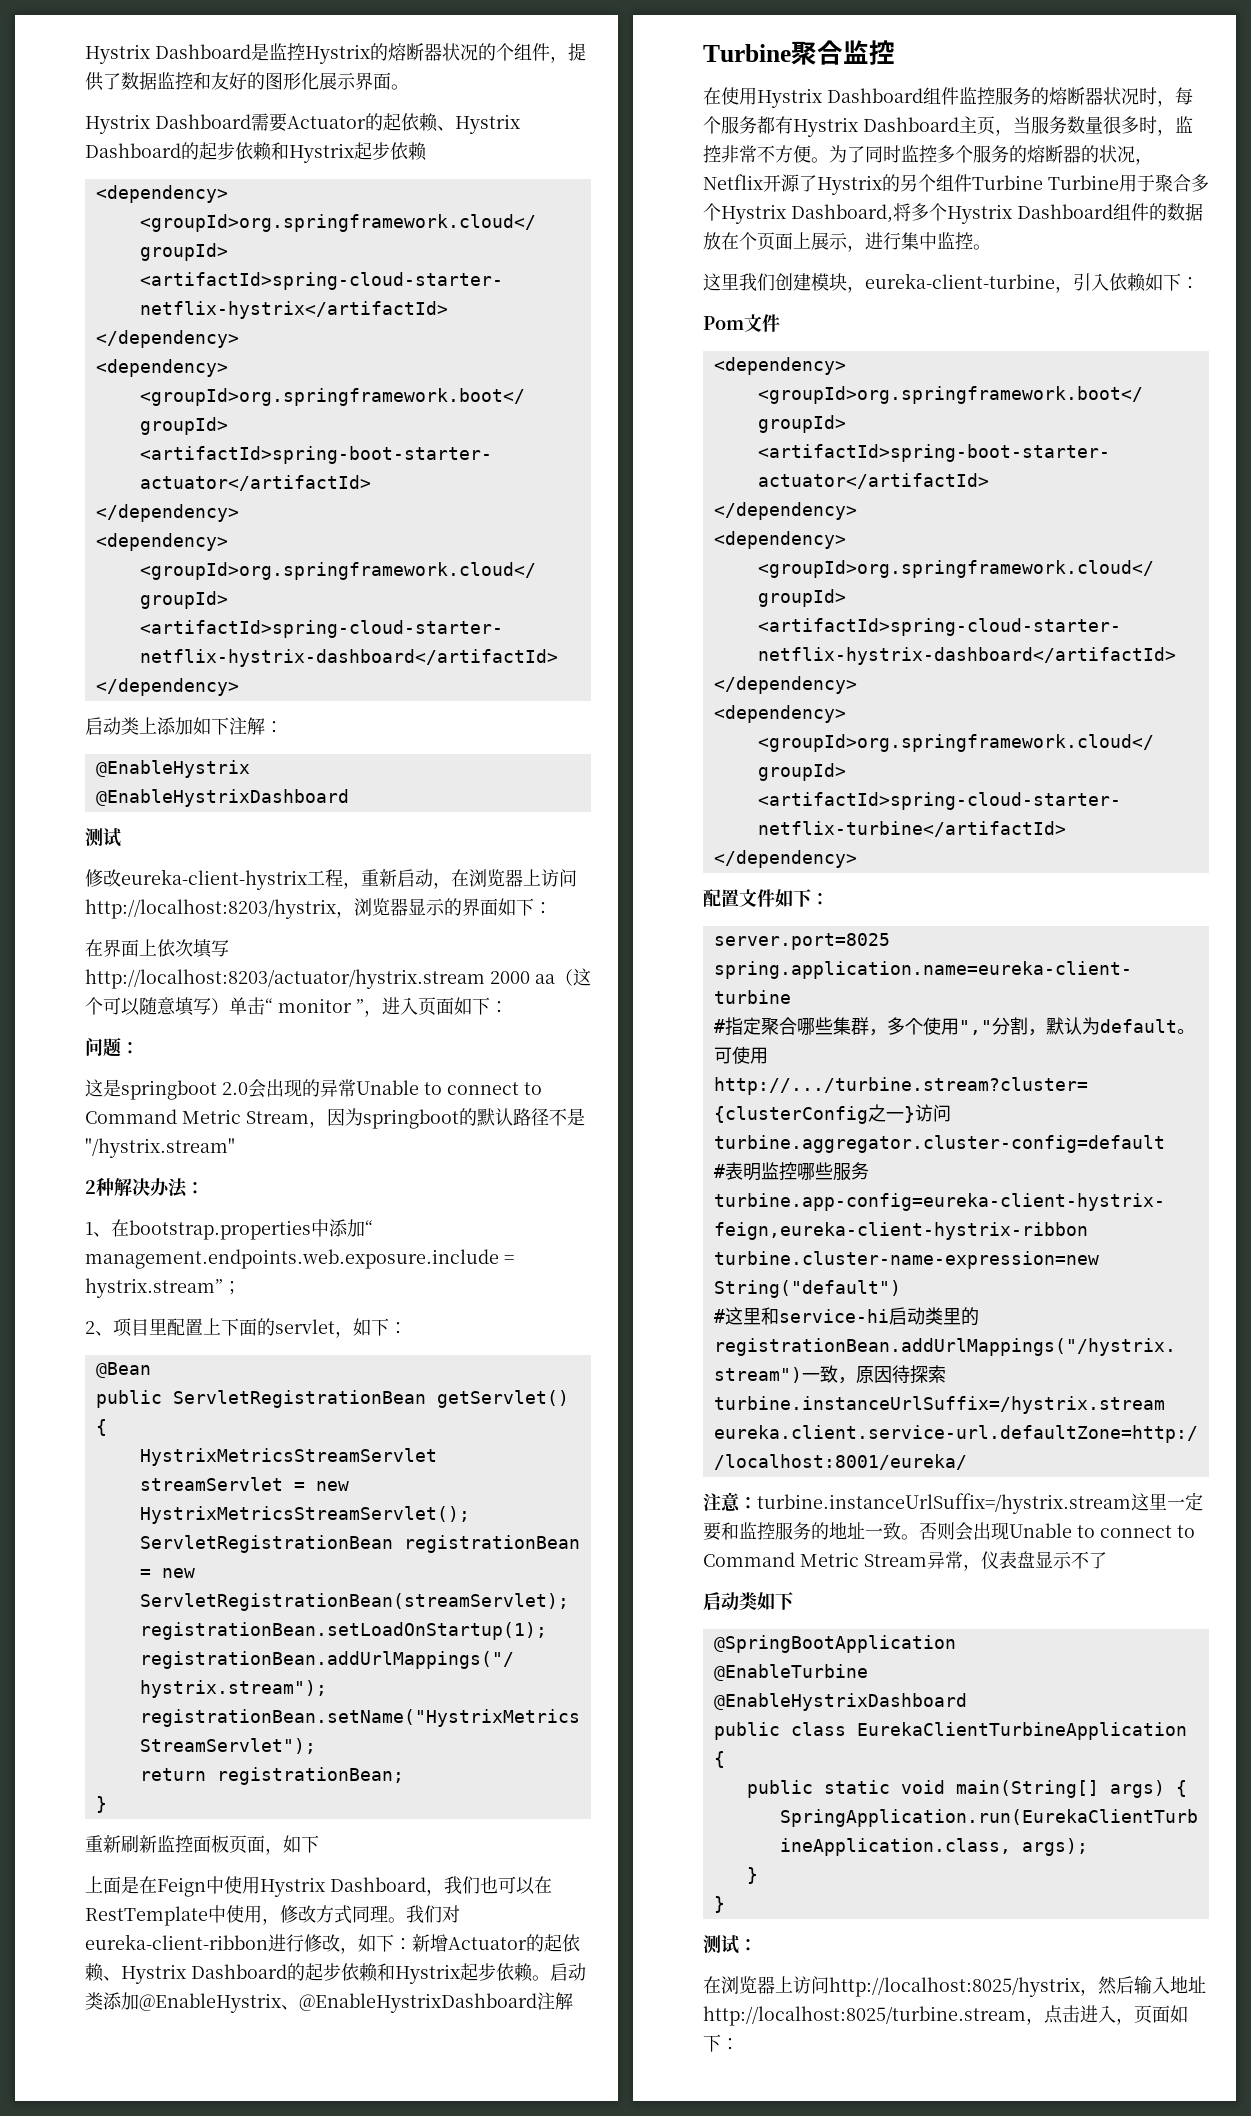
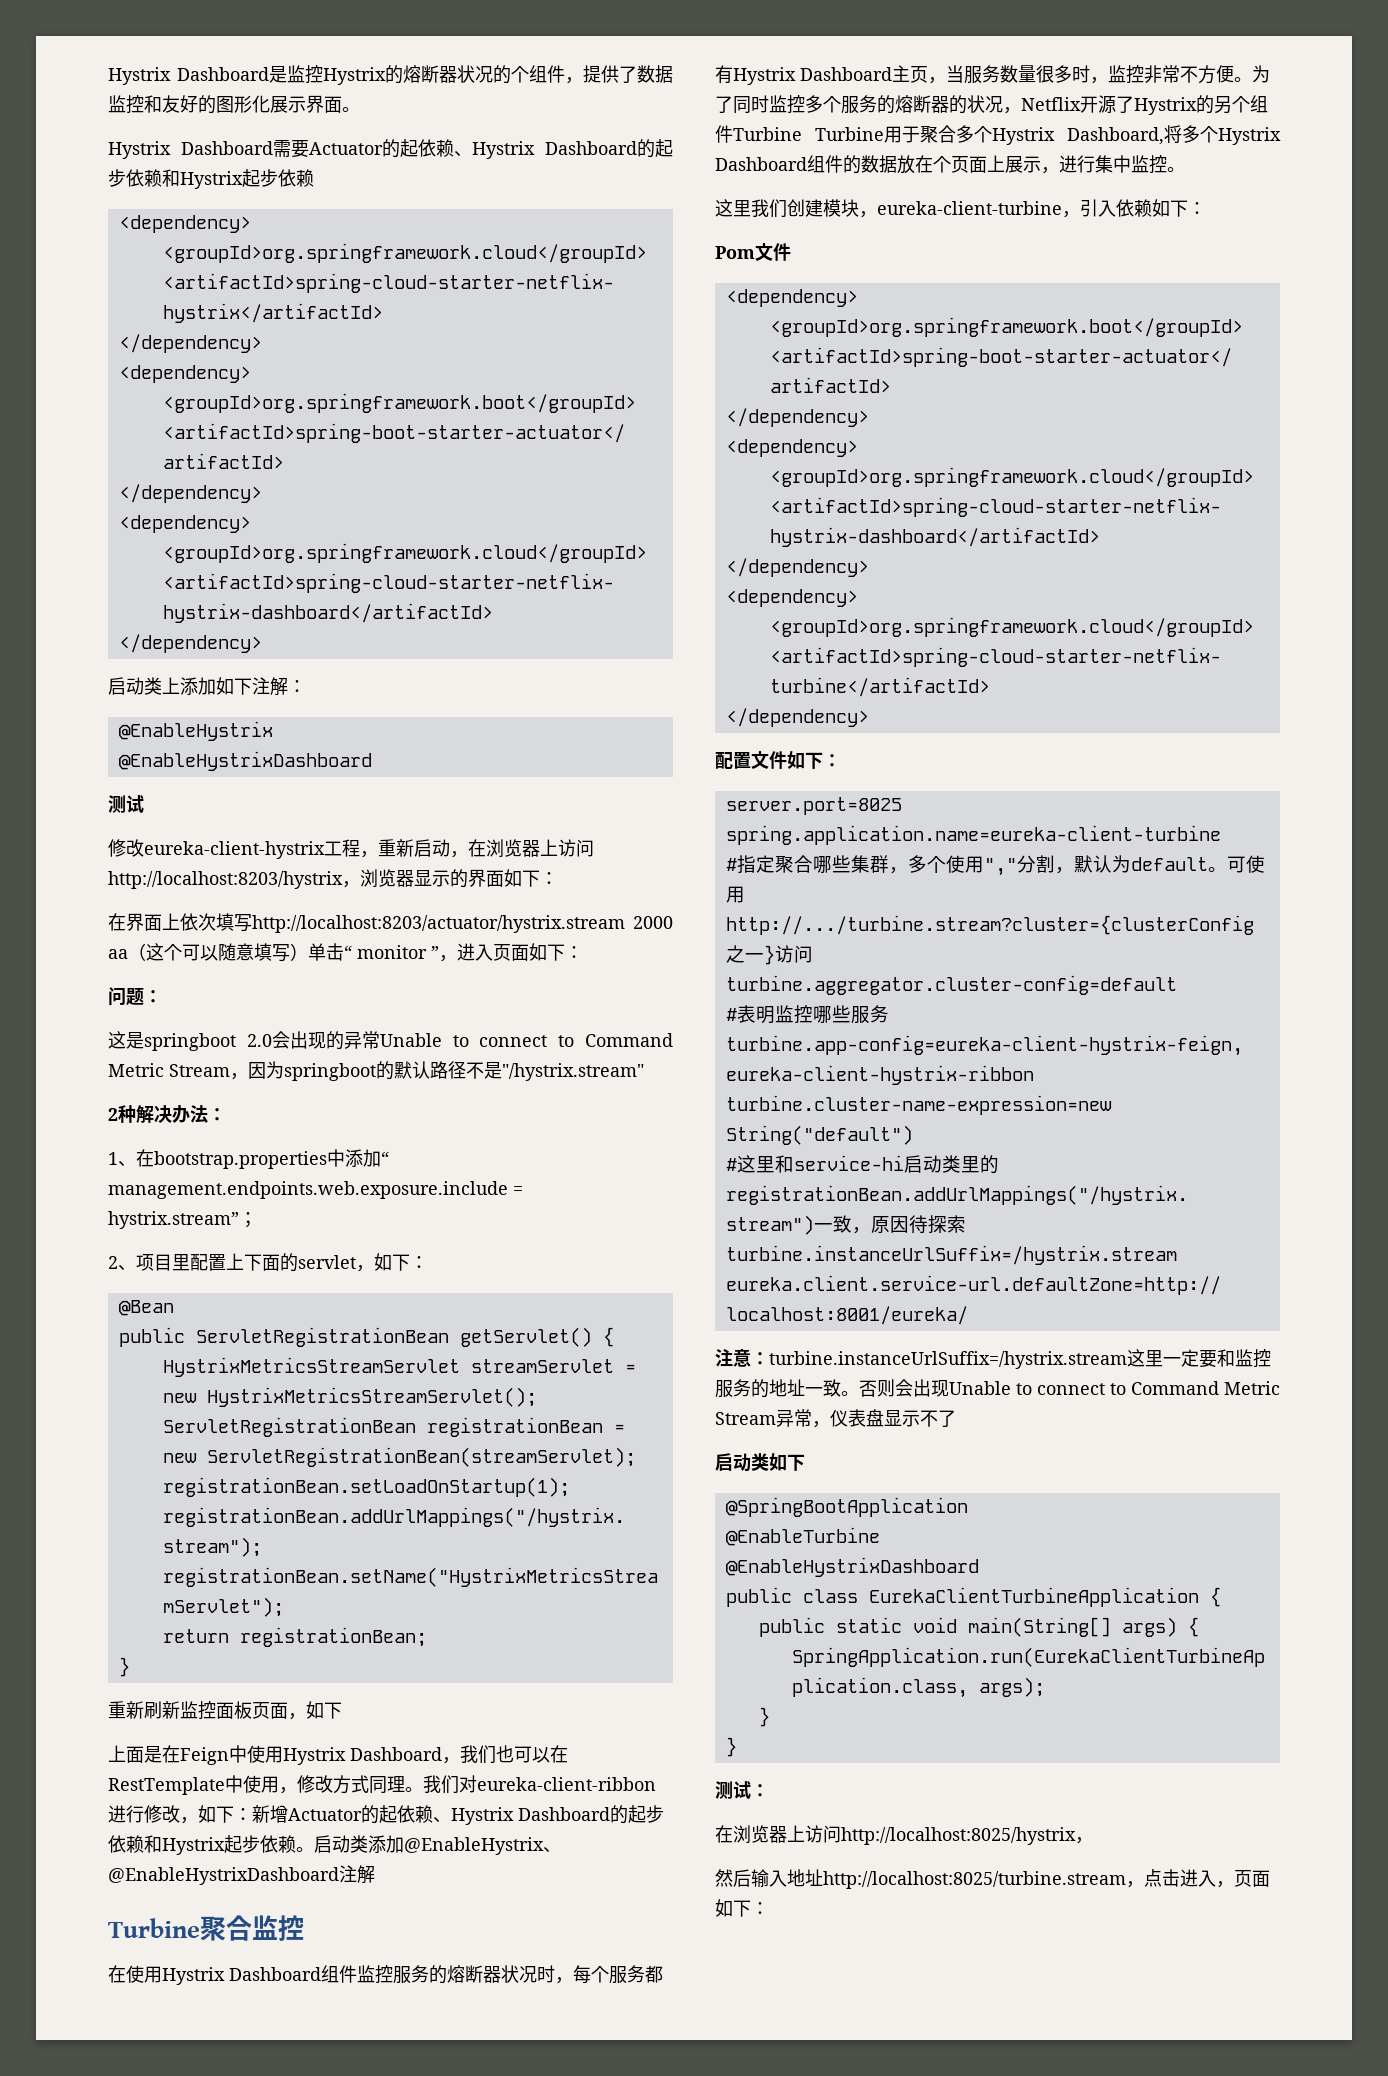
- 在浏览器上访问http://localhost:8025/hystrix，然后输入地址http://localhost:8025/turbine.stream，点击进入，页面如下：
+ 在浏览器上访问http://localhost:8025/hystrix，
+ 然后输入地址http://localhost:8025/turbine.stream，点击进入，页面如下：

